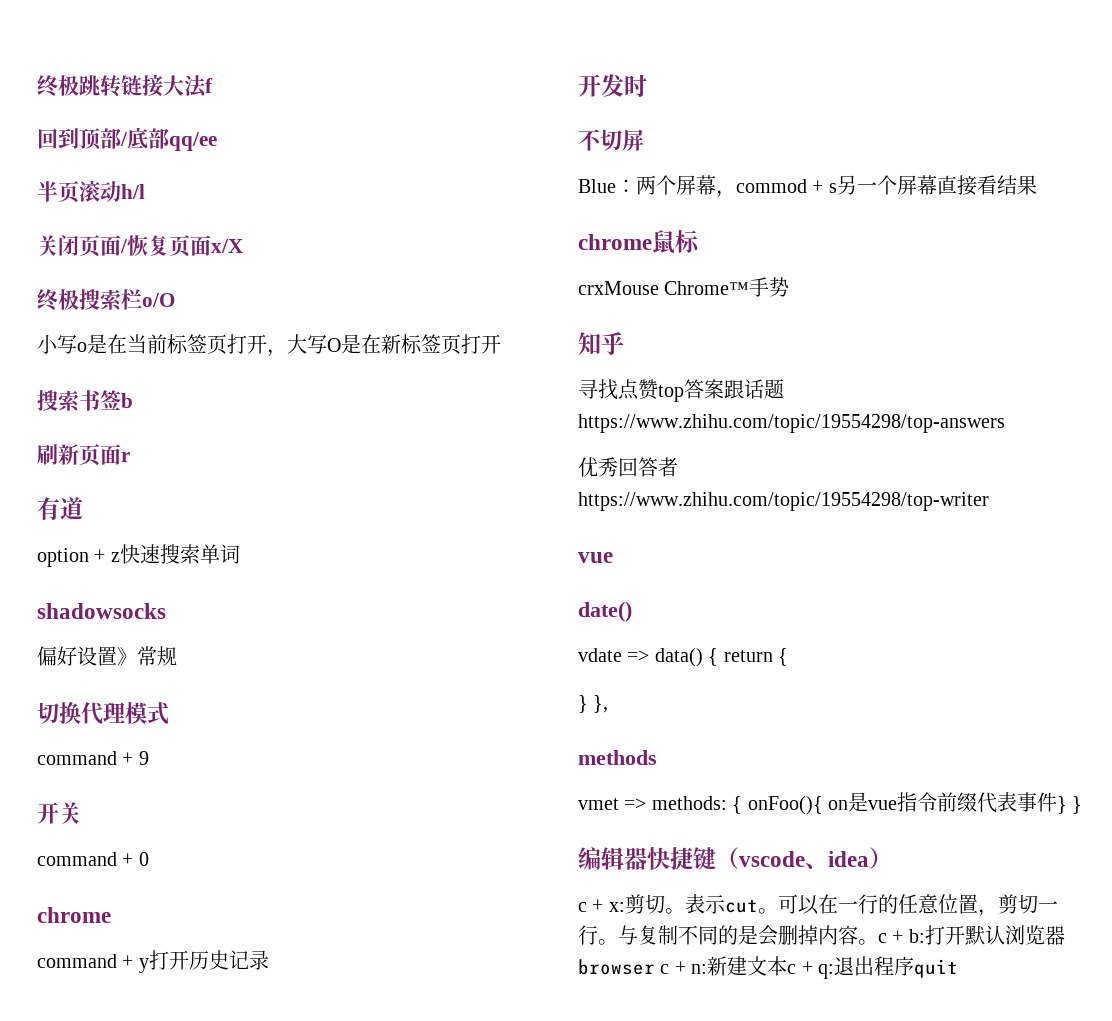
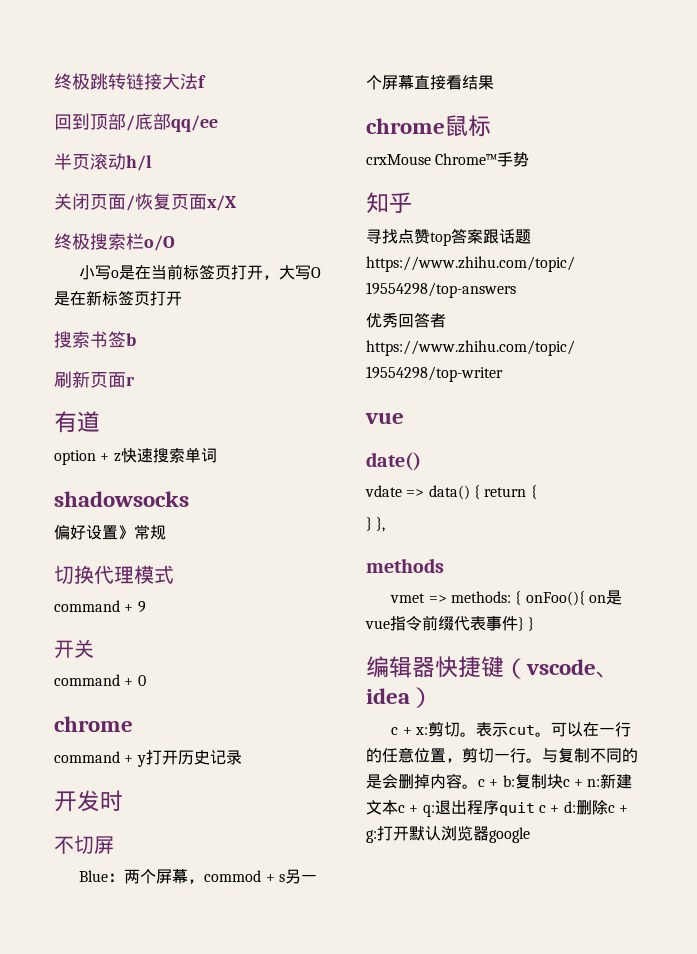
- 与复制不同的是会删掉内容。c + b:打开默认浏览器browser c + n:新建文本c + q:退出程序quit
+ 与复制不同的是会删掉内容。c + b:复制块c + n:新建文本c + q:退出程序quit c + d:删除c + g:打开默认浏览器google

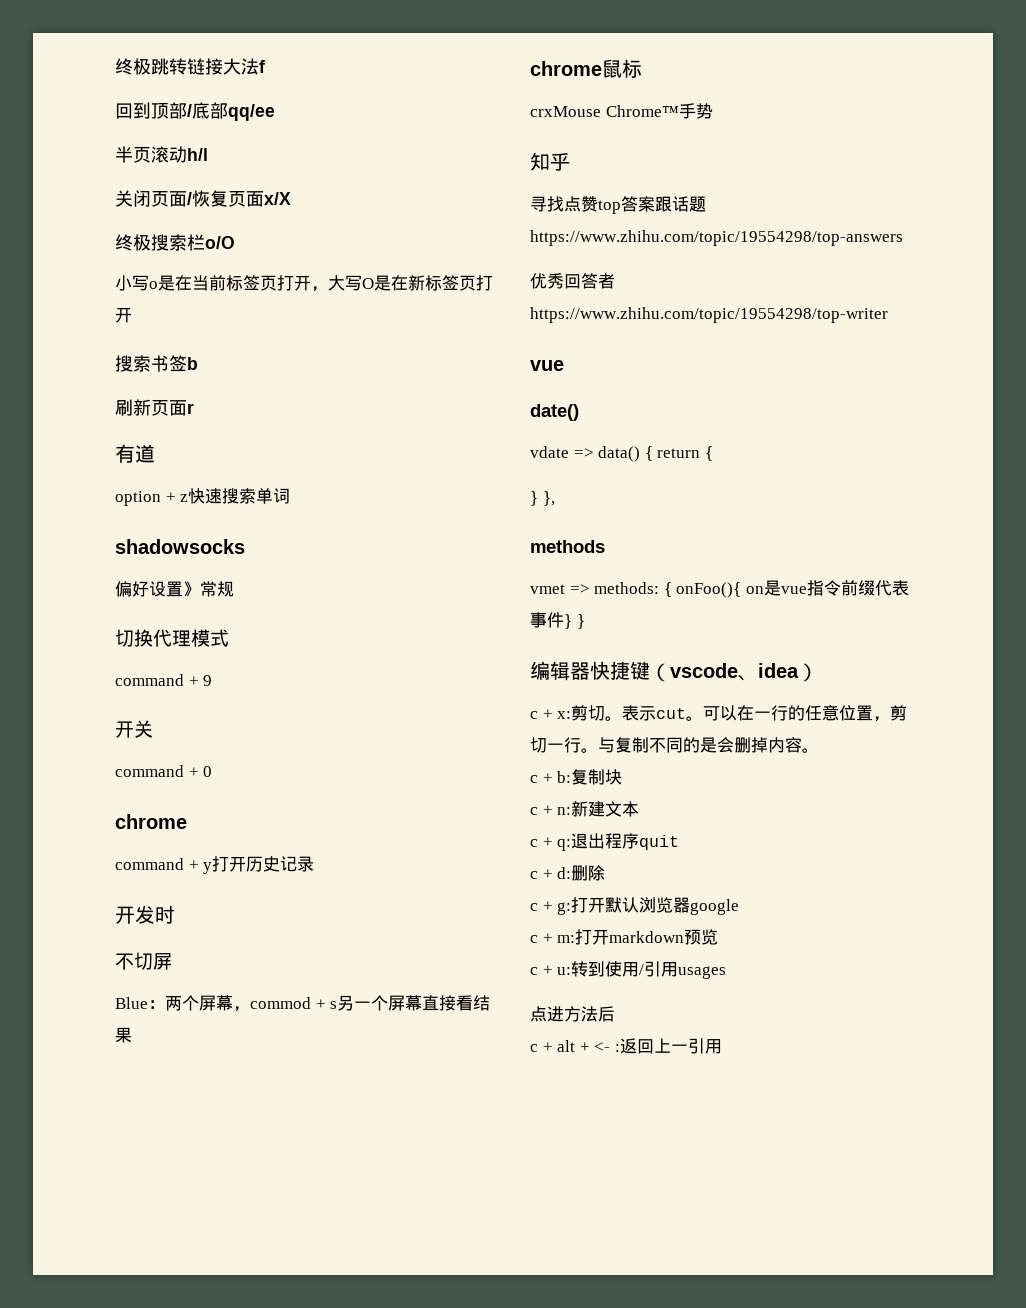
- 与复制不同的是会删掉内容。c + b:复制块c + n:新建文本c + q:退出程序quit c + d:删除c + g:打开默认浏览器google
+ 与复制不同的是会删掉内容。
+ c + b:复制块
+ c + n:新建文本
+ c + q:退出程序quit
+ c + d:删除
+ c + g:打开默认浏览器google
+ c + m:打开markdown预览
+ c + u:转到使用/引用usages
+ 点进方法后
+ c + alt + <- :返回上一引用

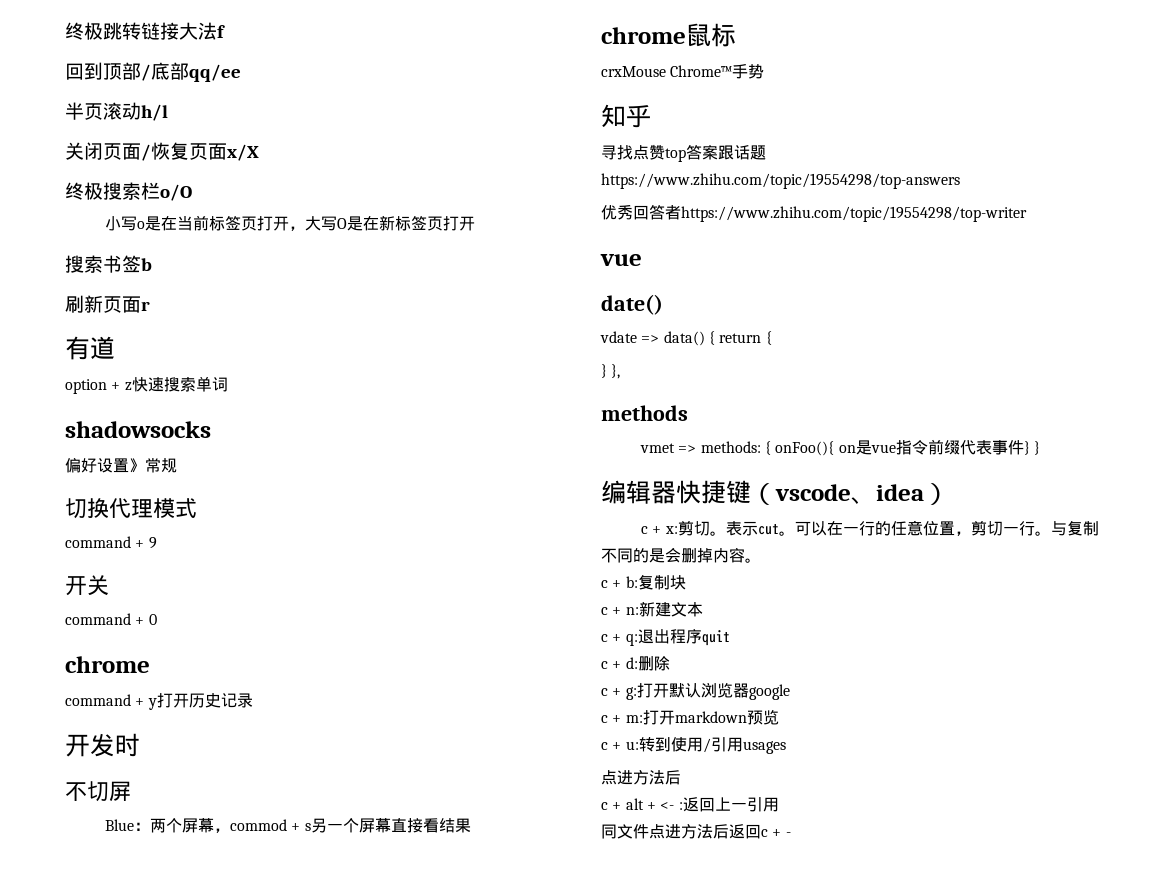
+ 同文件点进方法后返回c + -

